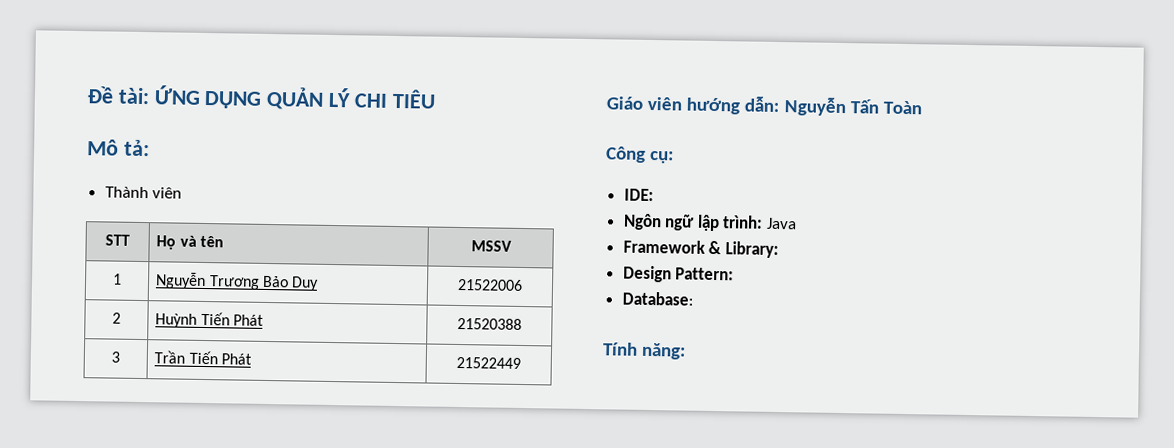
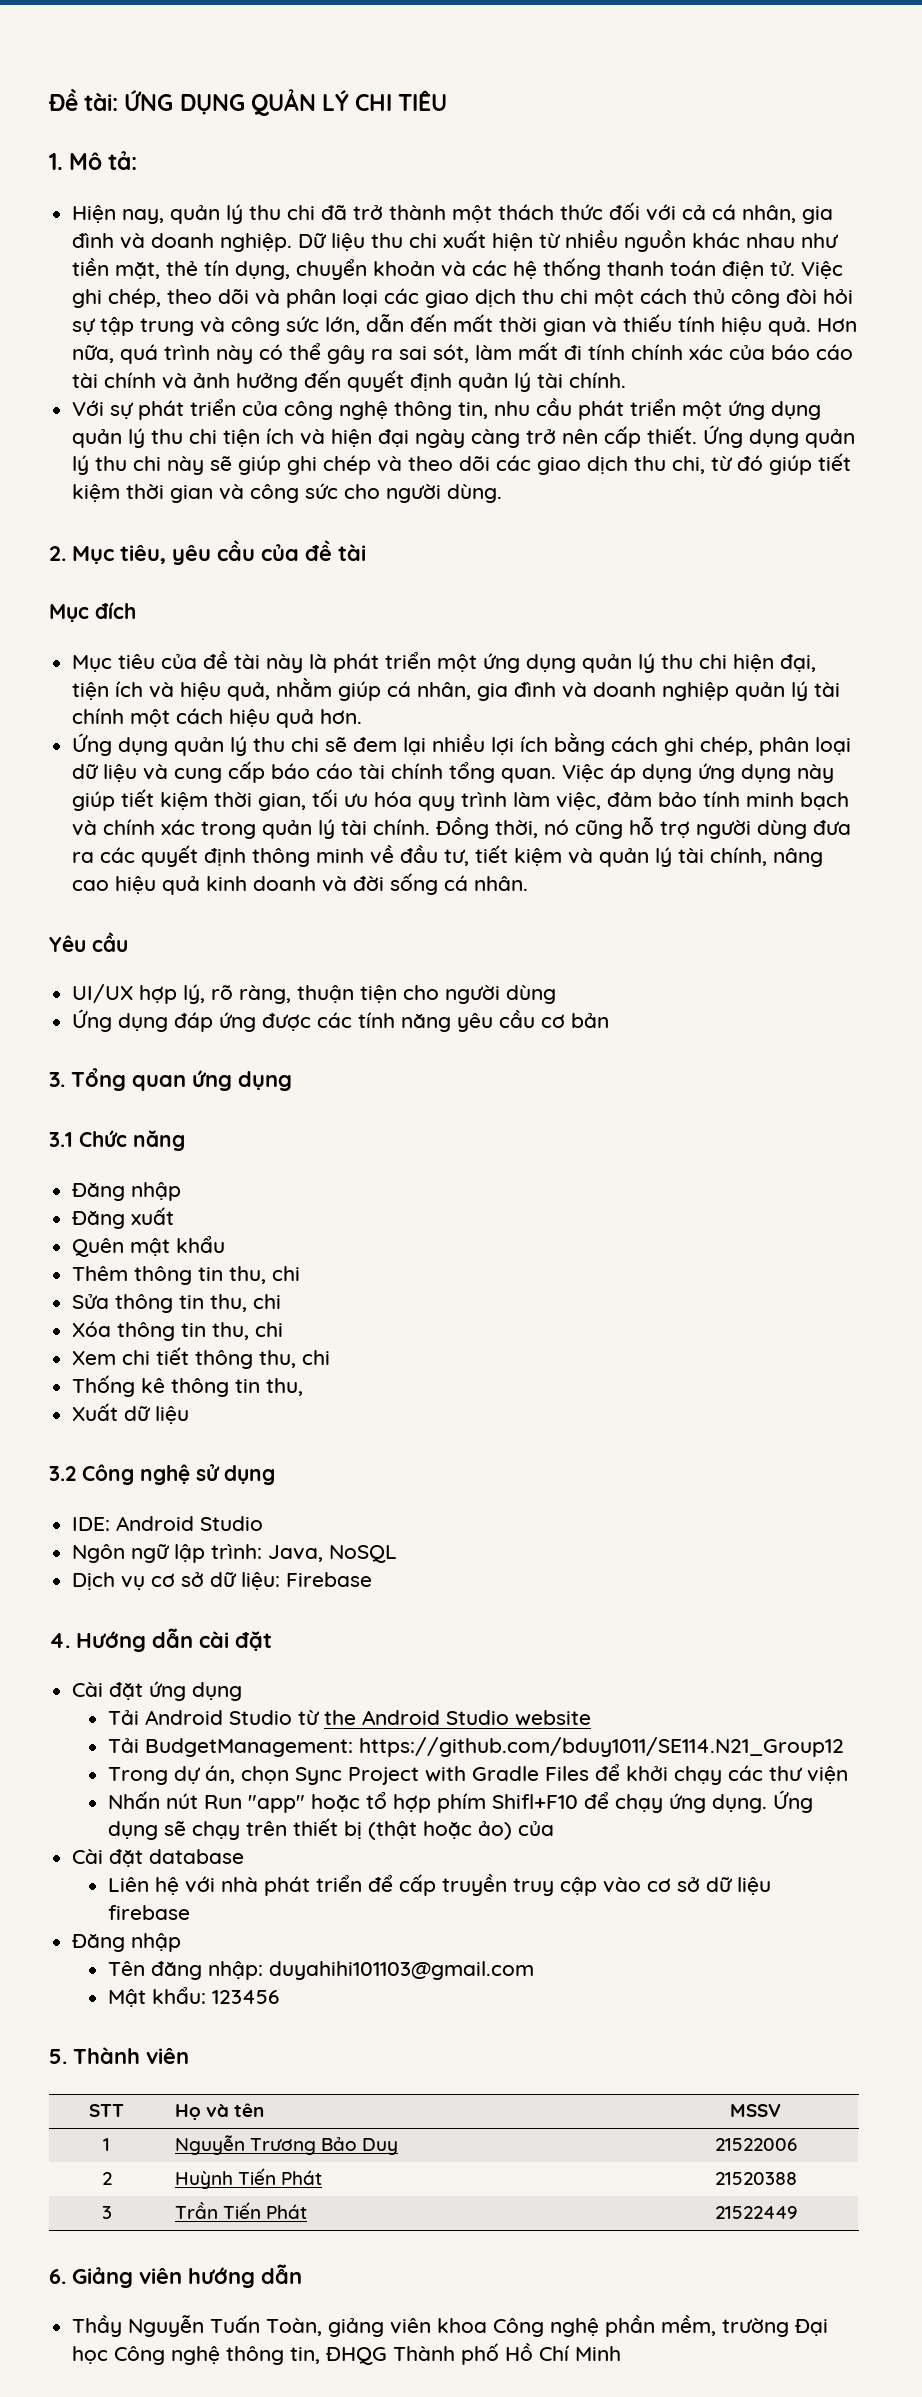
- Mô tả:
+ 1. Mô tả:
- Thành viên
+ Hiện nay, quản lý thu chi đã trở thành một thách thức đối với cả cá nhân, gia đình và doanh nghiệp. Dữ liệu thu chi xuất hiện từ nhiều nguồn khác nhau như tiền mặt, thẻ tín dụng, chuyển khoản và các hệ thống thanh toán điện tử. Việc ghi chép, theo dõi và phân loại các giao dịch thu chi một cách thủ công đòi hỏi sự tập trung và công sức lớn, dẫn đến mất thời gian và thiếu tính hiệu quả. Hơn nữa, quá trình này có thể gây ra sai sót, làm mất đi tính chính xác của báo cáo tài chính và ảnh hưởng đến quyết định quản lý tài chính.
+ Với sự phát triển của công nghệ thông tin, nhu cầu phát triển một ứng dụng quản lý thu chi tiện ích và hiện đại ngày càng trở nên cấp thiết. Ứng dụng quản lý thu chi này sẽ giúp ghi chép và theo dõi các giao dịch thu chi, từ đó giúp tiết kiệm thời gian và công sức cho người dùng.
+ 2. Mục tiêu, yêu cầu của đề tài
+ Mục đích
+ Mục tiêu của đề tài này là phát triển một ứng dụng quản lý thu chi hiện đại, tiện ích và hiệu quả, nhằm giúp cá nhân, gia đình và doanh nghiệp quản lý tài chính một cách hiệu quả hơn.
+ Ứng dụng quản lý thu chi sẽ đem lại nhiều lợi ích bằng cách ghi chép, phân loại dữ liệu và cung cấp báo cáo tài chính tổng quan. Việc áp dụng ứng dụng này giúp tiết kiệm thời gian, tối ưu hóa quy trình làm việc, đảm bảo tính minh bạch và chính xác trong quản lý tài chính. Đồng thời, nó cũng hỗ trợ người dùng đưa ra các quyết định thông minh về đầu tư, tiết kiệm và quản lý tài chính, nâng cao hiệu quả kinh doanh và đời sống cá nhân.
+ Yêu cầu
+ UI/UX hợp lý, rõ ràng, thuận tiện cho người dùng
+ Ứng dụng đáp ứng được các tính năng yêu cầu cơ bản
+ 3. Tổng quan ứng dụng
+ 3.1 Chức năng
+ Đăng nhập
+ Đăng xuất
+ Quên mật khẩu
+ Thêm thông tin thu, chi
+ Sửa thông tin thu, chi
+ Xóa thông tin thu, chi
+ Xem chi tiết thông thu, chi
+ Thống kê thông tin thu,
+ Xuất dữ liệu
+ 3.2 Công nghệ sử dụng
+ IDE: Android Studio
+ Ngôn ngữ lập trình: Java, NoSQL
+ Dịch vụ cơ sở dữ liệu: Firebase
+ 4. Hướng dẫn cài đặt
+ Cài đặt ứng dụng
+ Tải Android Studio từ the Android Studio website
+ Tải BudgetManagement: https://github.com/bduy1011/SE114.N21_Group12
+ Trong dự án, chọn Sync Project with Gradle Files để khởi chạy các thư viện
+ Nhấn nút Run "app" hoặc tổ hợp phím Shifl+F10 để chạy ứng dụng. Ứng dụng sẽ chạy trên thiết bị (thật hoặc ảo) của
+ Cài đặt database
+ Liên hệ với nhà phát triển để cấp truyền truy cập vào cơ sở dữ liệu firebase
+ Đăng nhập
+ Tên đăng nhập: duyahihi101103@gmail.com
+ Mật khẩu: 123456
+ 5. Thành viên
- Giáo viên hướng dẫn: Nguyễn Tấn Toàn
- Công cụ:
- IDE:
- Ngôn ngữ lập trình: Java
- Framework & Library:
- Design Pattern:
- Database:
- Tính năng:
+ 6. Giảng viên hướng dẫn
+ Thầy Nguyễn Tuấn Toàn, giảng viên khoa Công nghệ phần mềm, trường Đại học Công nghệ thông tin, ĐHQG Thành phố Hồ Chí Minh

